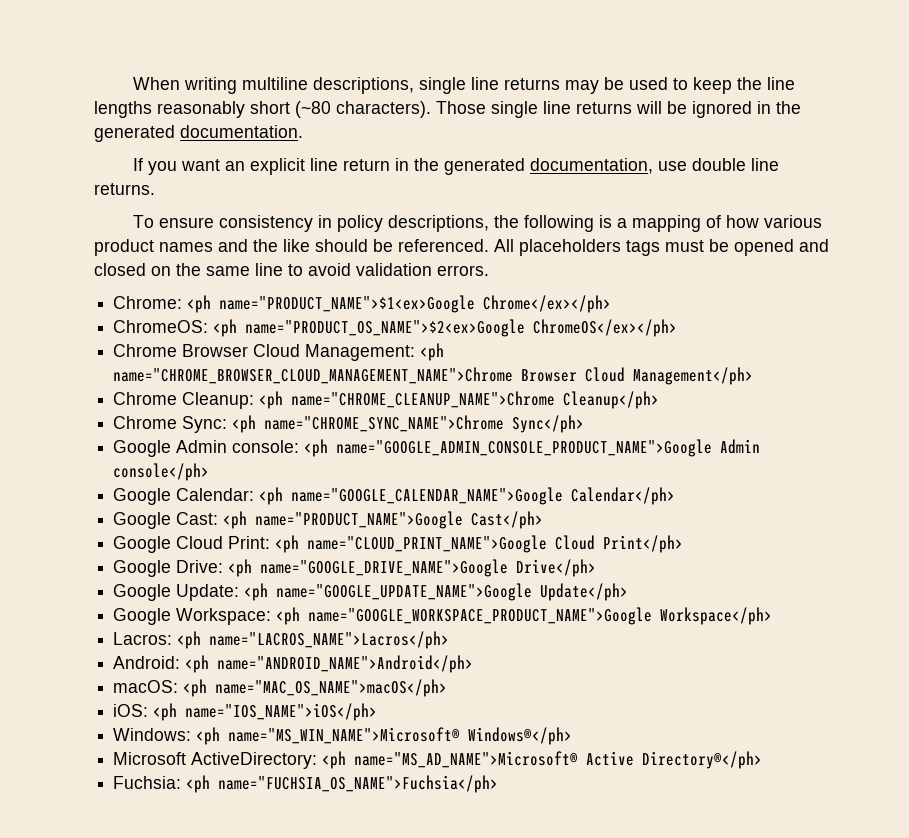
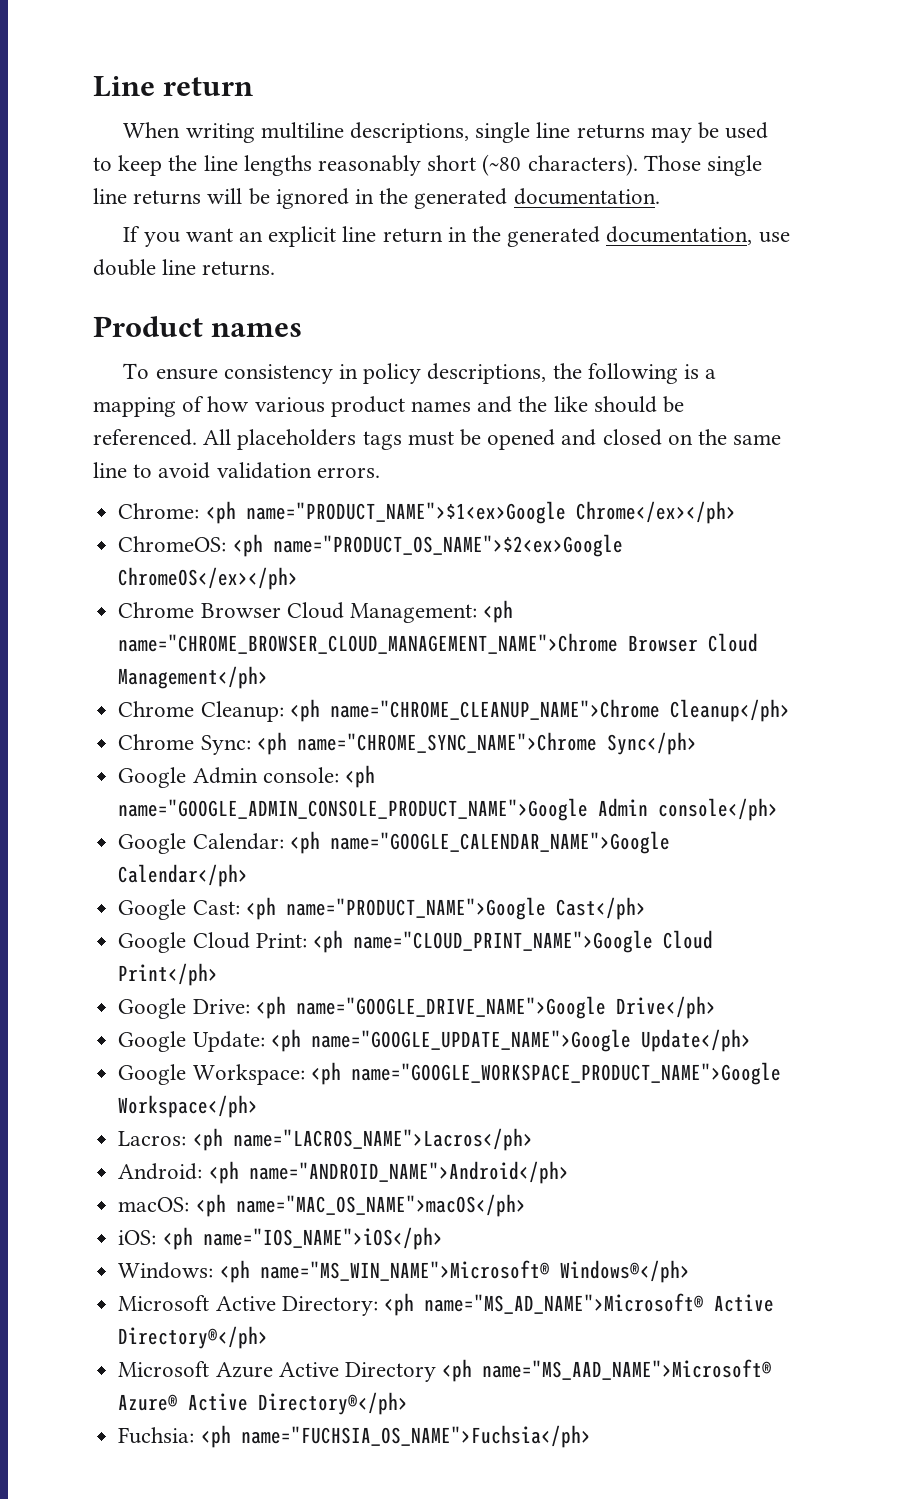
+ Line return
+ Product names
- Microsoft ActiveDirectory: <ph name="MS_AD_NAME">Microsoft® Active Directory®</ph>
+ Microsoft Active Directory: <ph name="MS_AD_NAME">Microsoft® Active Directory®</ph>
+ Microsoft Azure Active Directory <ph name="MS_AAD_NAME">Microsoft® Azure® Active Directory®</ph>

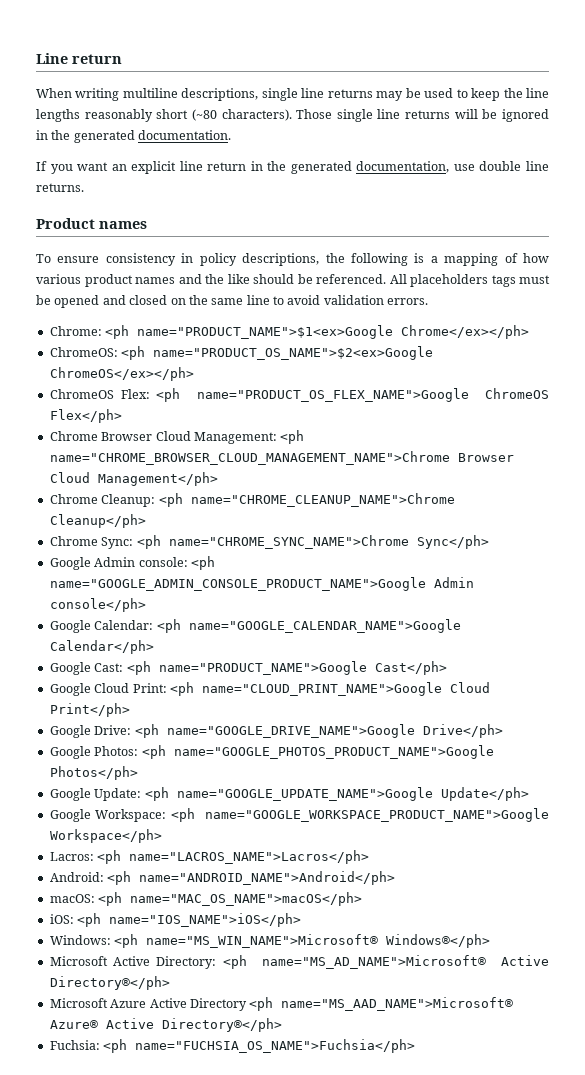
+ ChromeOS Flex: <ph name="PRODUCT_OS_FLEX_NAME">Google ChromeOS Flex</ph>
+ Google Photos: <ph name="GOOGLE_PHOTOS_PRODUCT_NAME">Google Photos</ph>

